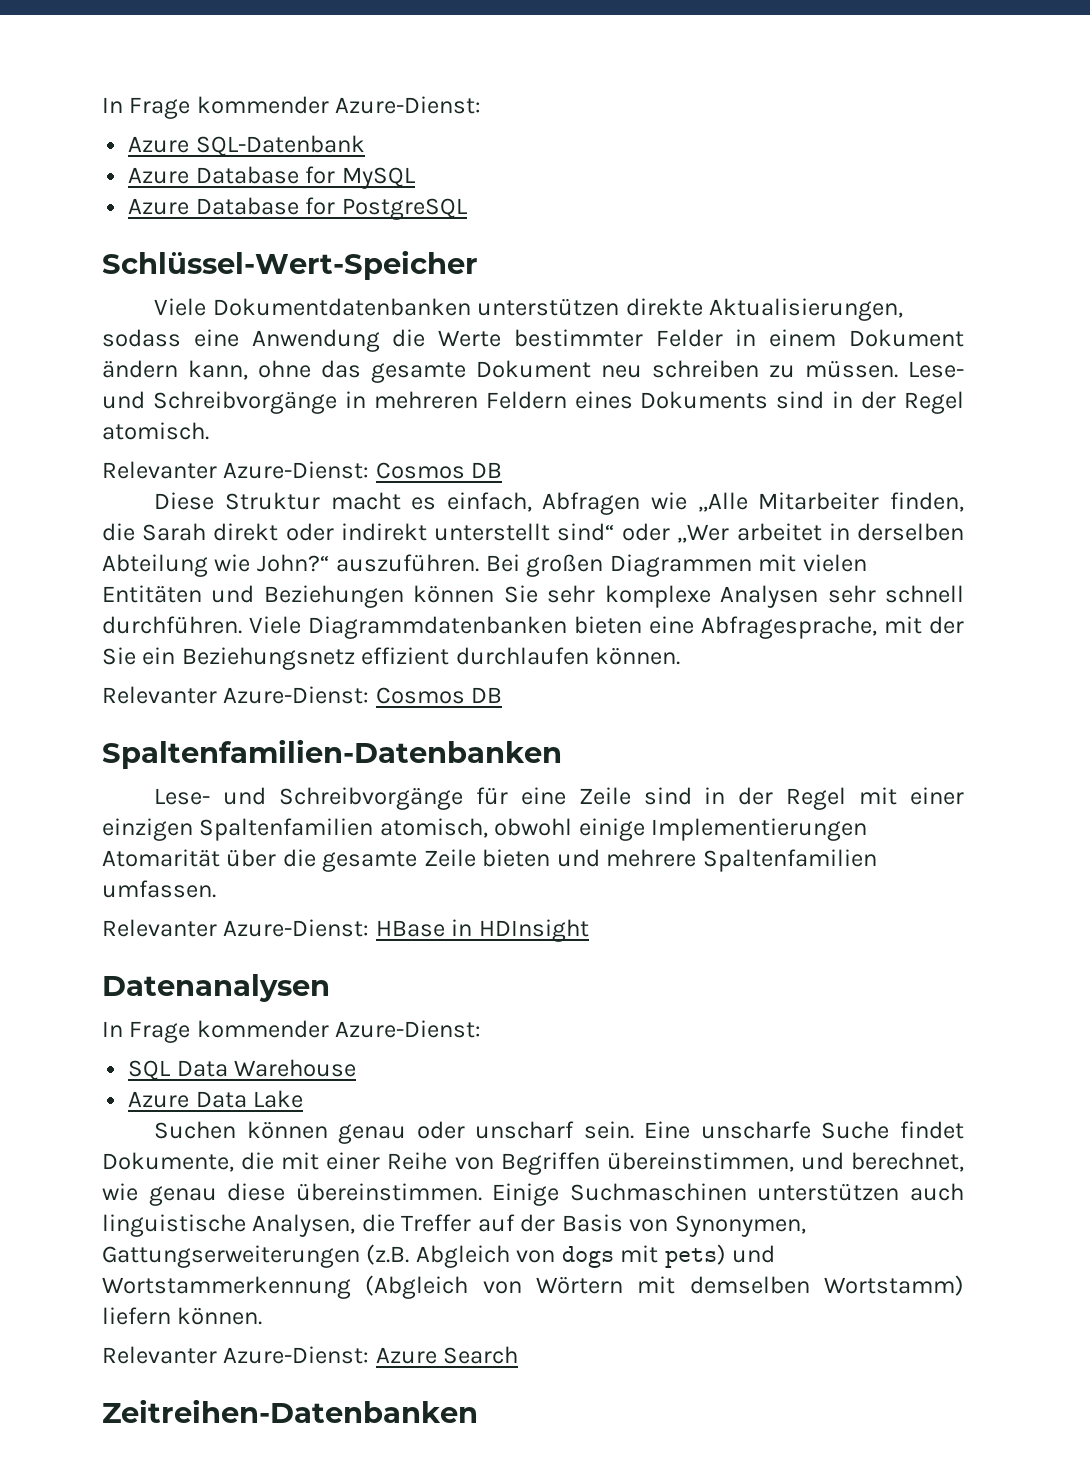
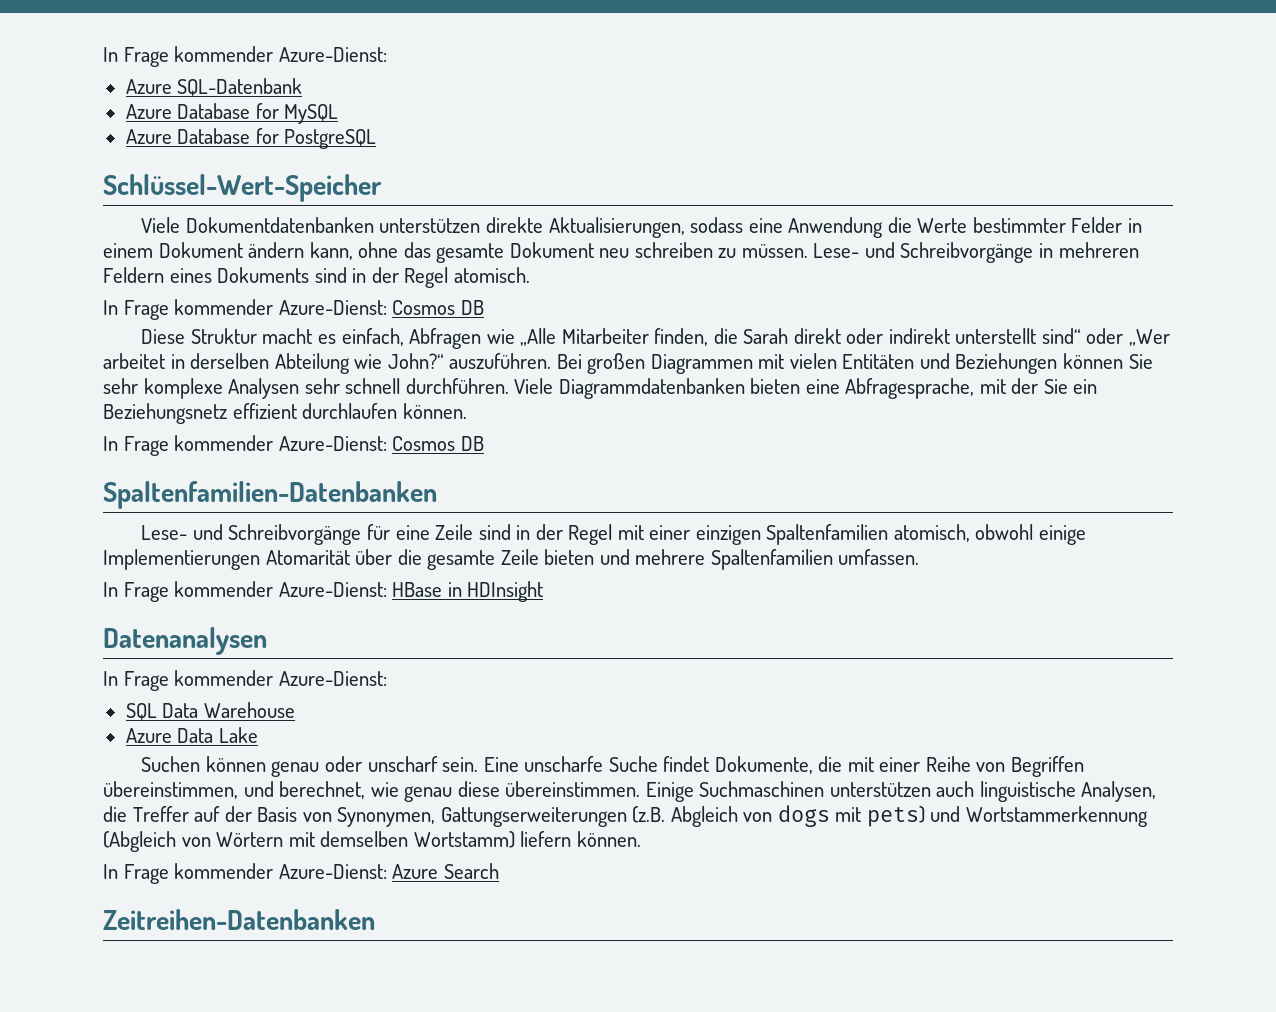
  Lese- und Schreibvorgänge in mehreren Feldern eines Dokuments sind in der Regel atomisch.
- Relevanter Azure-Dienst: Cosmos DB
+ In Frage kommender Azure-Dienst: Cosmos DB
  Viele Diagrammdatenbanken bieten eine Abfragesprache, mit der Sie ein Beziehungsnetz effizient durchlaufen können.
- Relevanter Azure-Dienst: Cosmos DB
+ In Frage kommender Azure-Dienst: Cosmos DB
- Relevanter Azure-Dienst: HBase in HDInsight
+ In Frage kommender Azure-Dienst: HBase in HDInsight
- Relevanter Azure-Dienst: Azure Search
+ In Frage kommender Azure-Dienst: Azure Search

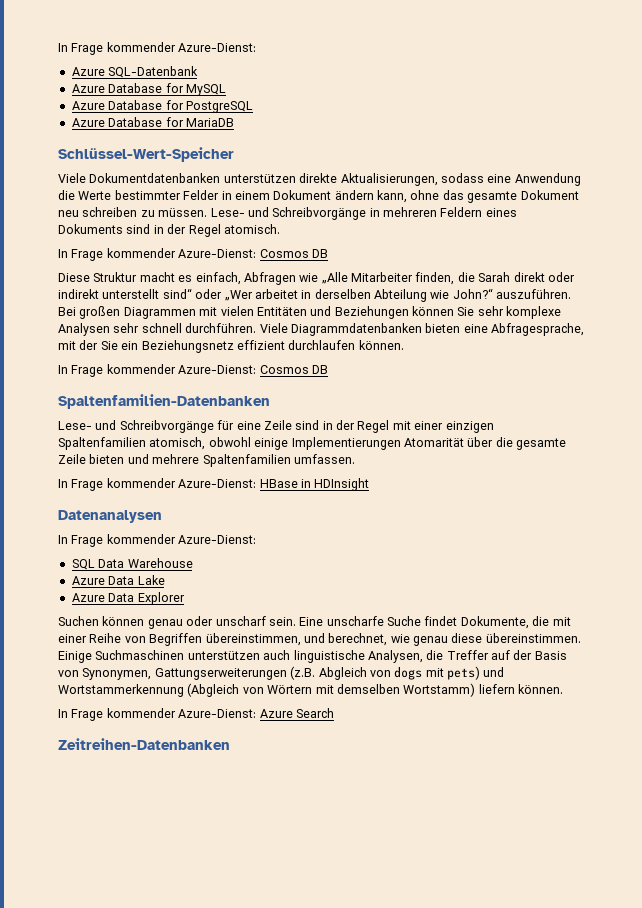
+ Azure Database for MariaDB
+ Azure Data Explorer

